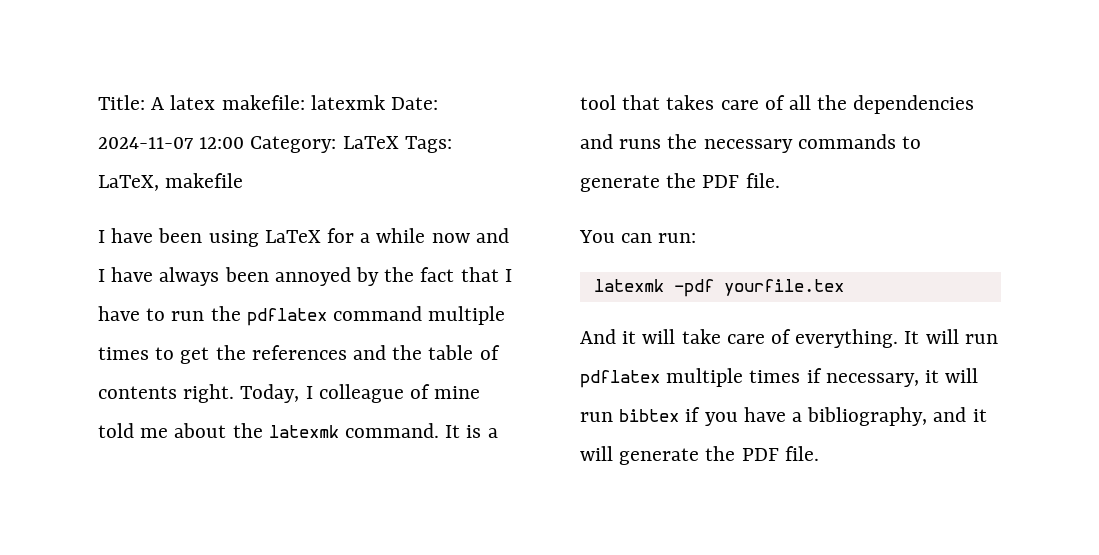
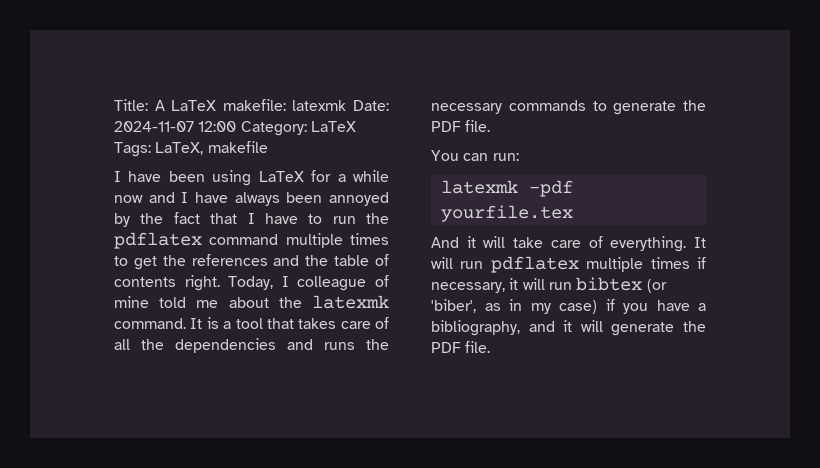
- Title: A latex makefile: latexmk Date: 2024-11-07 12:00 Category: LaTeX Tags: LaTeX, makefile
+ Title: A LaTeX makefile: latexmk Date: 2024-11-07 12:00 Category: LaTeX Tags: LaTeX, makefile
- It will run pdflatex multiple times if necessary, it will run bibtex if you have a bibliography, and it will generate the PDF file.
+ It will run pdflatex multiple times if necessary, it will run bibtex (or 'biber', as in my case) if you have a bibliography, and it will generate the PDF file.

